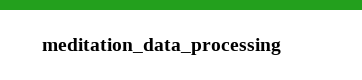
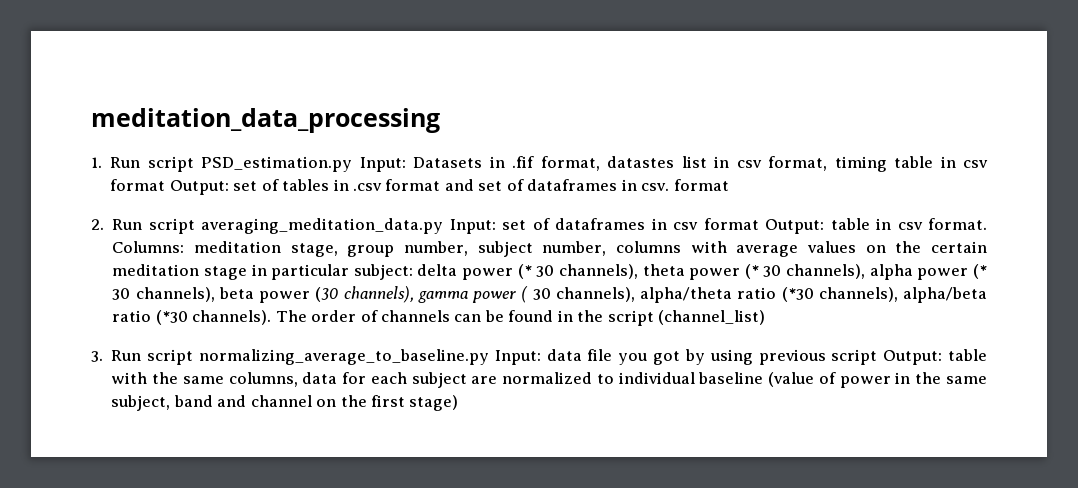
+ 1. Run script PSD_estimation.py Input: Datasets in .fif format, datastes list in csv format, timing table in csv format Output: set of tables in .csv format and set of dataframes in csv. format
+ 2. Run script averaging_meditation_data.py Input: set of dataframes in csv format Output: table in csv format. Columns: meditation stage, group number, subject number, columns with average values on the certain meditation stage in particular subject: delta power (* 30 channels), theta power (* 30 channels), alpha power (* 30 channels), beta power (30 channels), gamma power ( 30 channels), alpha/theta ratio (*30 channels), alpha/beta ratio (*30 channels). The order of channels can be found in the script (channel_list)
+ 3. Run script normalizing_average_to_baseline.py Input: data file you got by using previous script Output: table with the same columns, data for each subject are normalized to individual baseline (value of power in the same subject, band and channel on the first stage)

